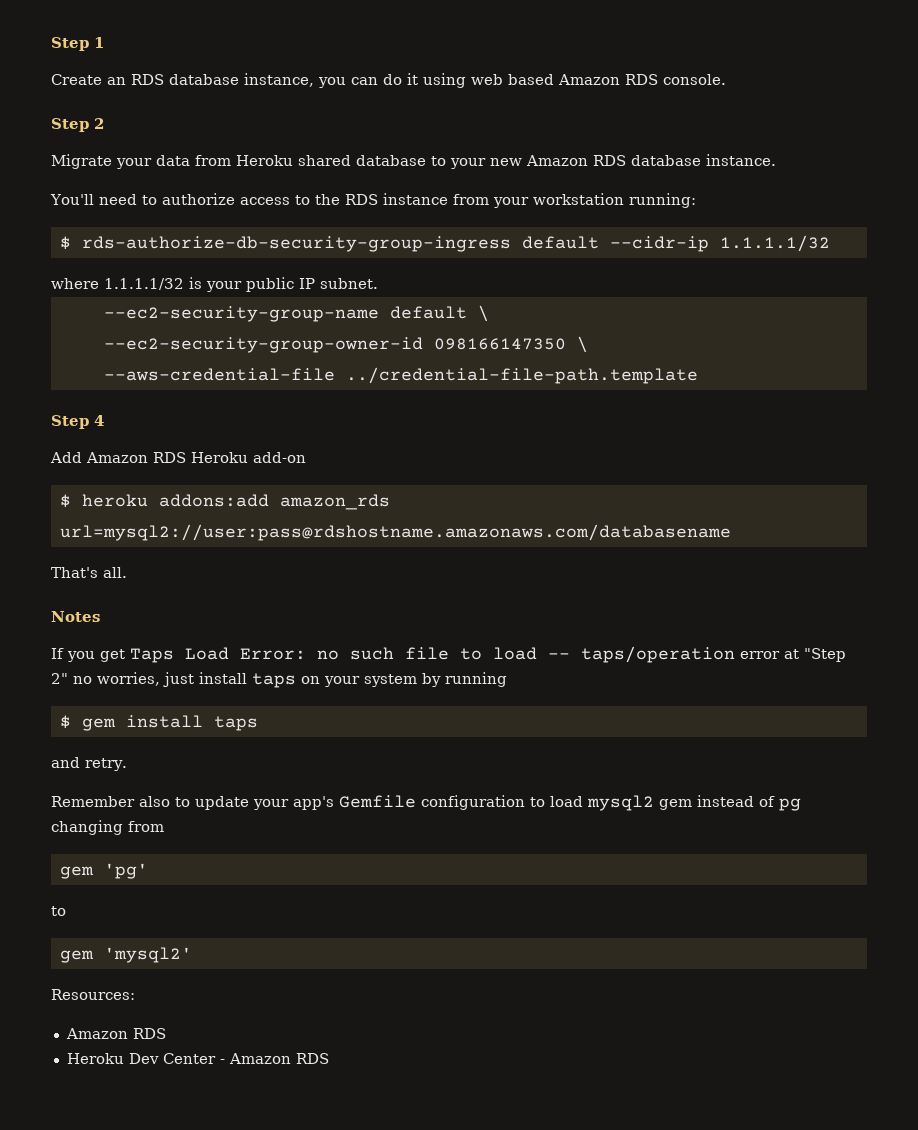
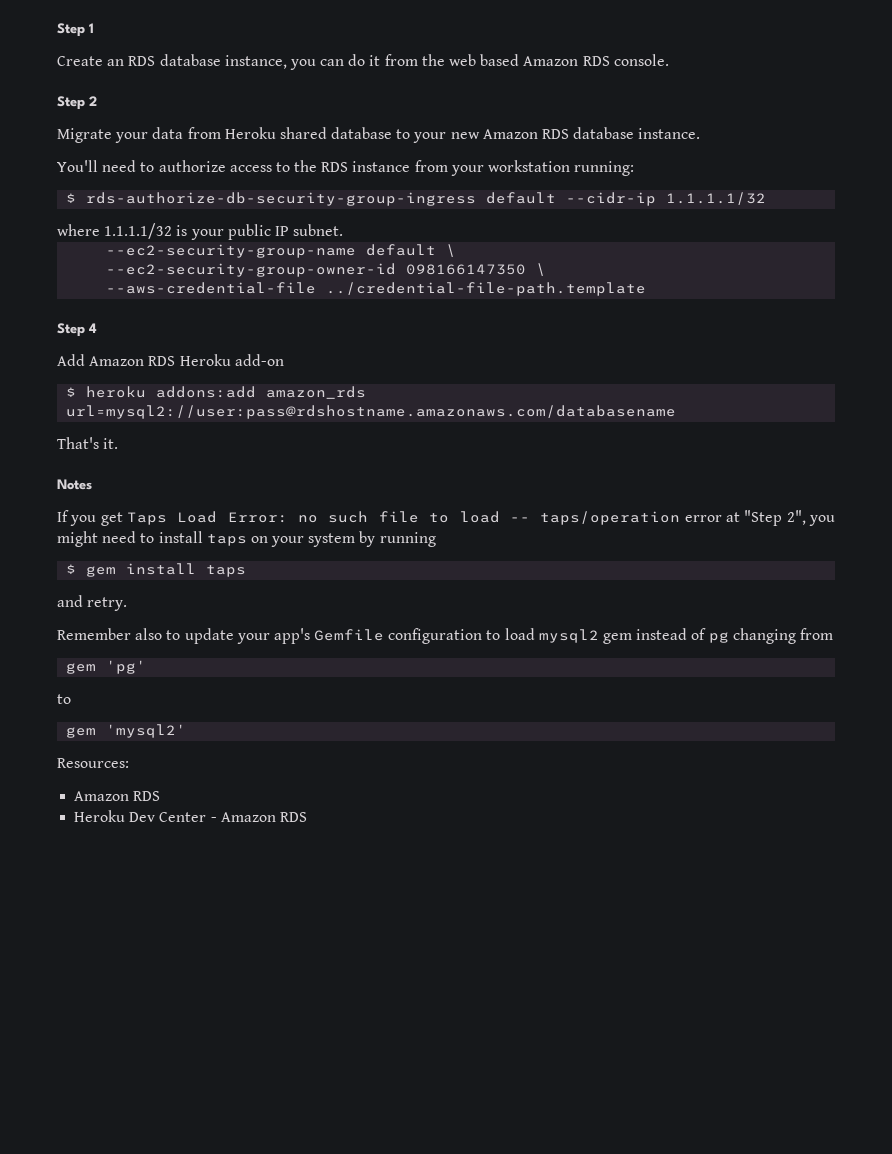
- Create an RDS database instance, you can do it using web based Amazon RDS console.
+ Create an RDS database instance, you can do it from the web based Amazon RDS console.
- That's all.
+ That's it.
- If you get Taps Load Error: no such file to load -- taps/operation error at "Step 2" no worries, just install taps on your system by running
+ If you get Taps Load Error: no such file to load -- taps/operation error at "Step 2", you might need to install taps on your system by running

